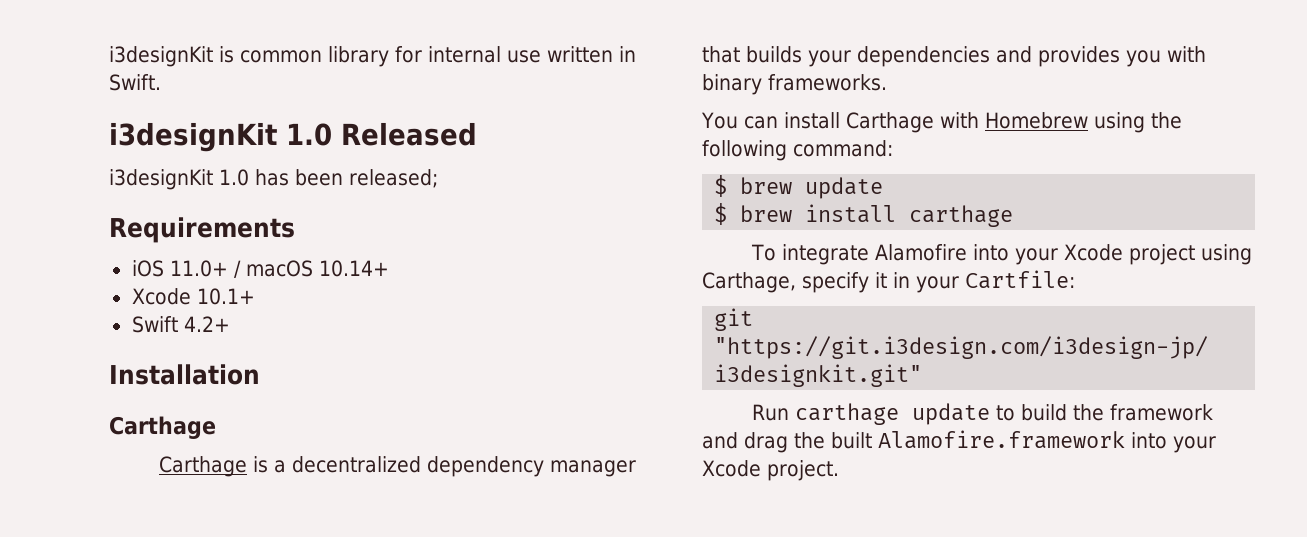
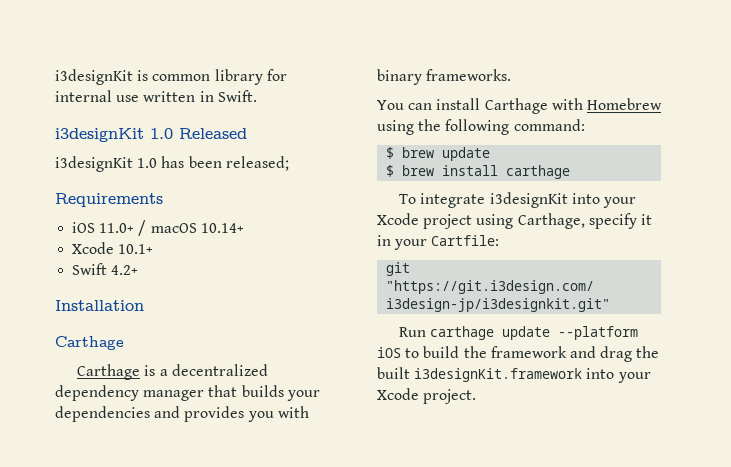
- To integrate Alamofire into your Xcode project using Carthage, specify it in your Cartfile:
+ To integrate i3designKit into your Xcode project using Carthage, specify it in your Cartfile:
- Run carthage update to build the framework and drag the built Alamofire.framework into your Xcode project.
+ Run carthage update --platform iOS to build the framework and drag the built i3designKit.framework into your Xcode project.

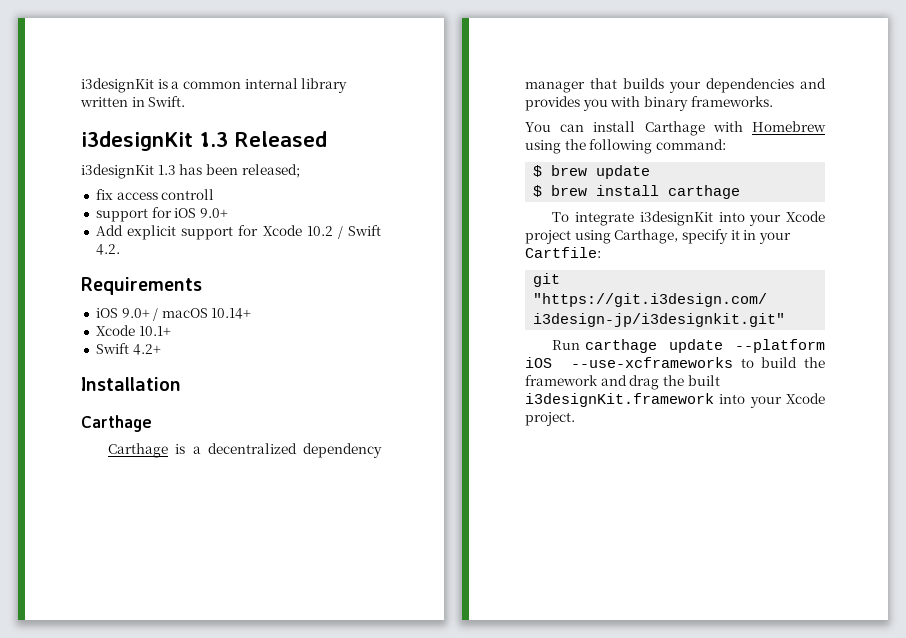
- i3designKit is common library for internal use written in Swift.
+ i3designKit is a common internal library written in Swift.
- i3designKit 1.0 Released
+ i3designKit 1.3 Released
- i3designKit 1.0 has been released;
+ i3designKit 1.3 has been released;
+ fix access controll
+ support for iOS 9.0+
+ Add explicit support for Xcode 10.2 / Swift 4.2.
- iOS 11.0+ / macOS 10.14+
+ iOS 9.0+ / macOS 10.14+
- Run carthage update --platform iOS to build the framework and drag the built i3designKit.framework into your Xcode project.
+ Run carthage update --platform iOS --use-xcframeworks to build the framework and drag the built i3designKit.framework into your Xcode project.

